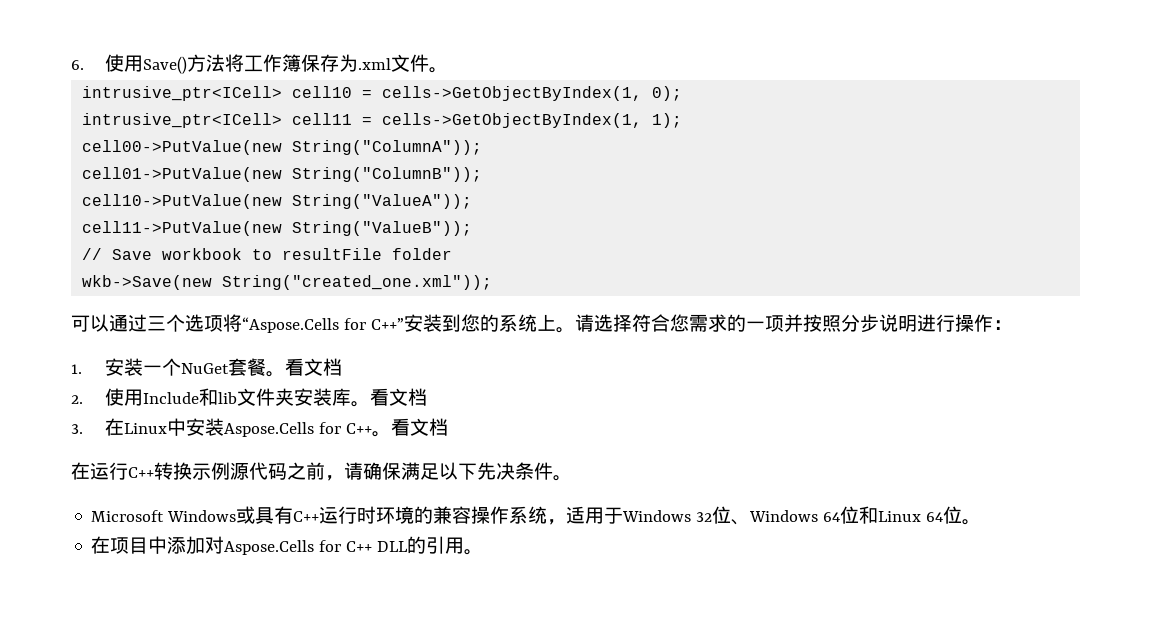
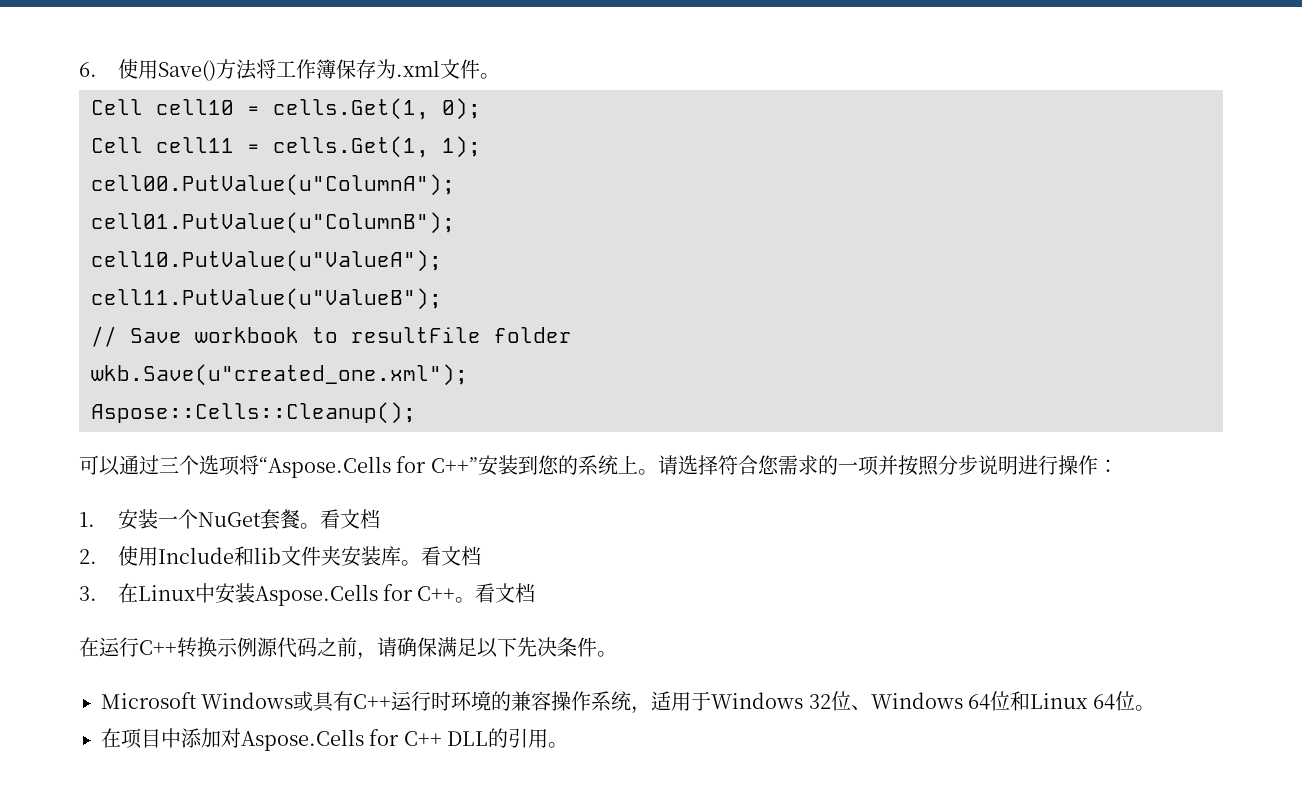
- intrusive_ptr<ICell> cell10 = cells->GetObjectByIndex(1, 0);
+ Cell cell10 = cells.Get(1, 0);
- intrusive_ptr<ICell> cell11 = cells->GetObjectByIndex(1, 1);
+ Cell cell11 = cells.Get(1, 1);
- cell00->PutValue(new String("ColumnA"));
- cell01->PutValue(new String("ColumnB"));
- cell10->PutValue(new String("ValueA"));
- cell11->PutValue(new String("ValueB"));
+ cell00.PutValue(u"ColumnA");
+ cell01.PutValue(u"ColumnB");
+ cell10.PutValue(u"ValueA");
+ cell11.PutValue(u"ValueB");
- wkb->Save(new String("created_one.xml"));
+ wkb.Save(u"created_one.xml");
+ Aspose::Cells::Cleanup();

